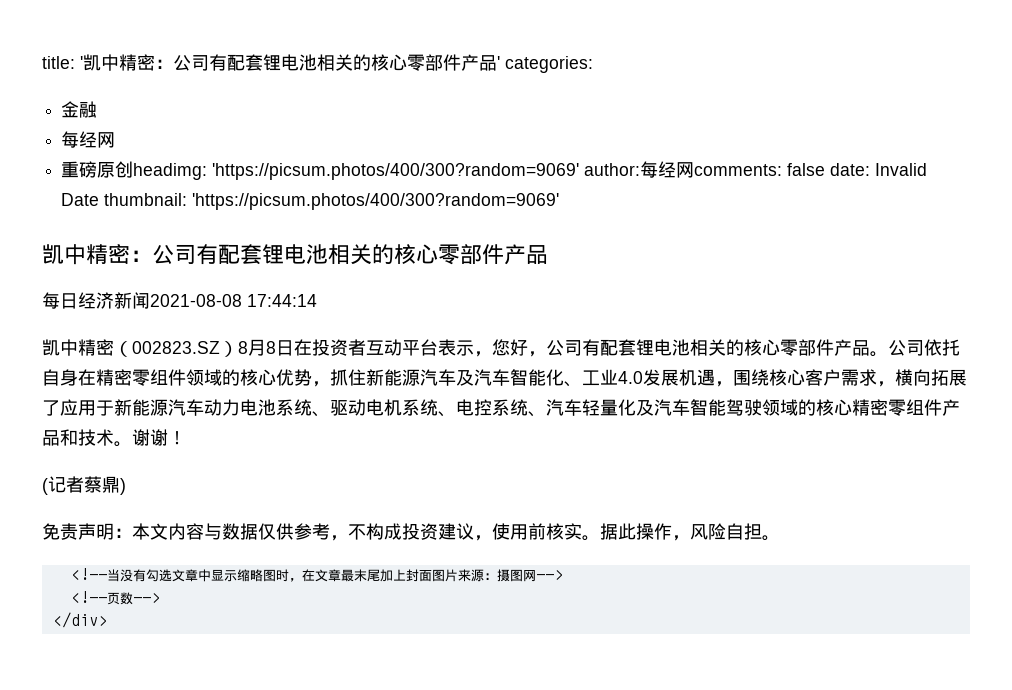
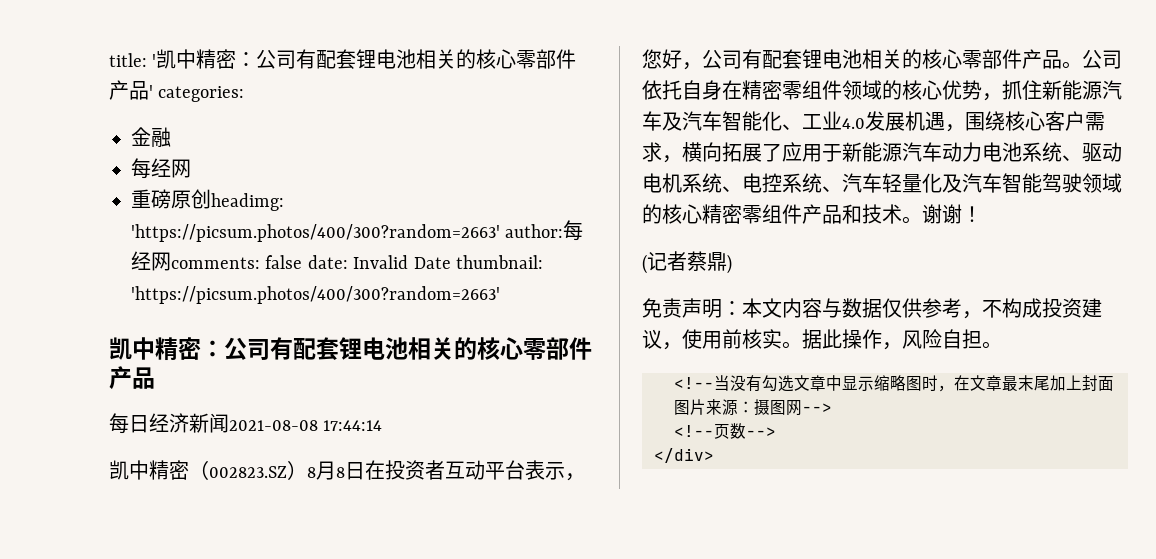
- 重磅原创headimg: 'https://picsum.photos/400/300?random=9069' author:每经网comments: false date: Invalid Date thumbnail: 'https://picsum.photos/400/300?random=9069'
+ 重磅原创headimg: 'https://picsum.photos/400/300?random=2663' author:每经网comments: false date: Invalid Date thumbnail: 'https://picsum.photos/400/300?random=2663'

